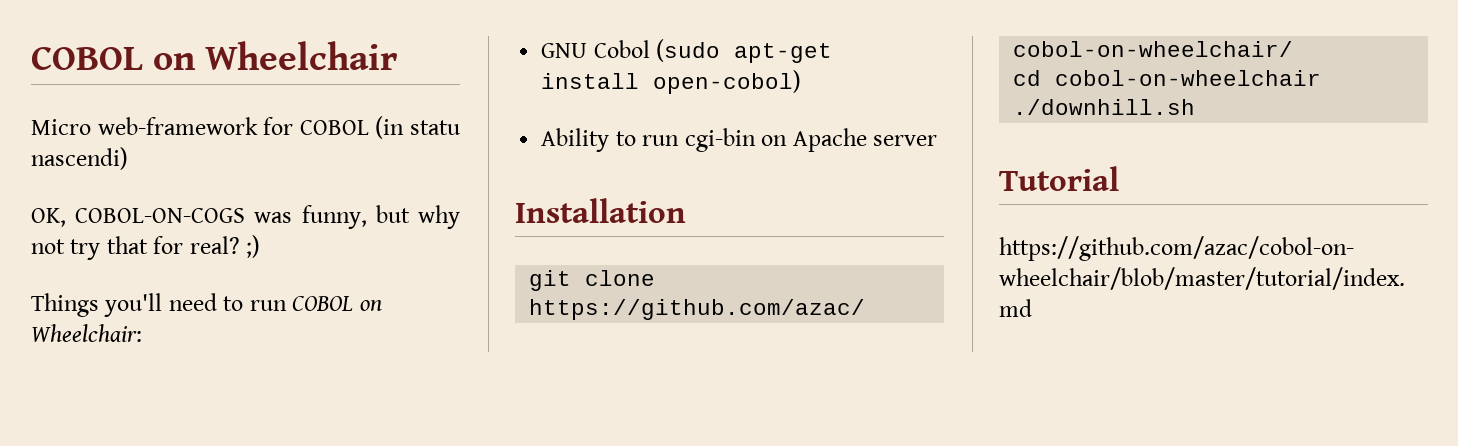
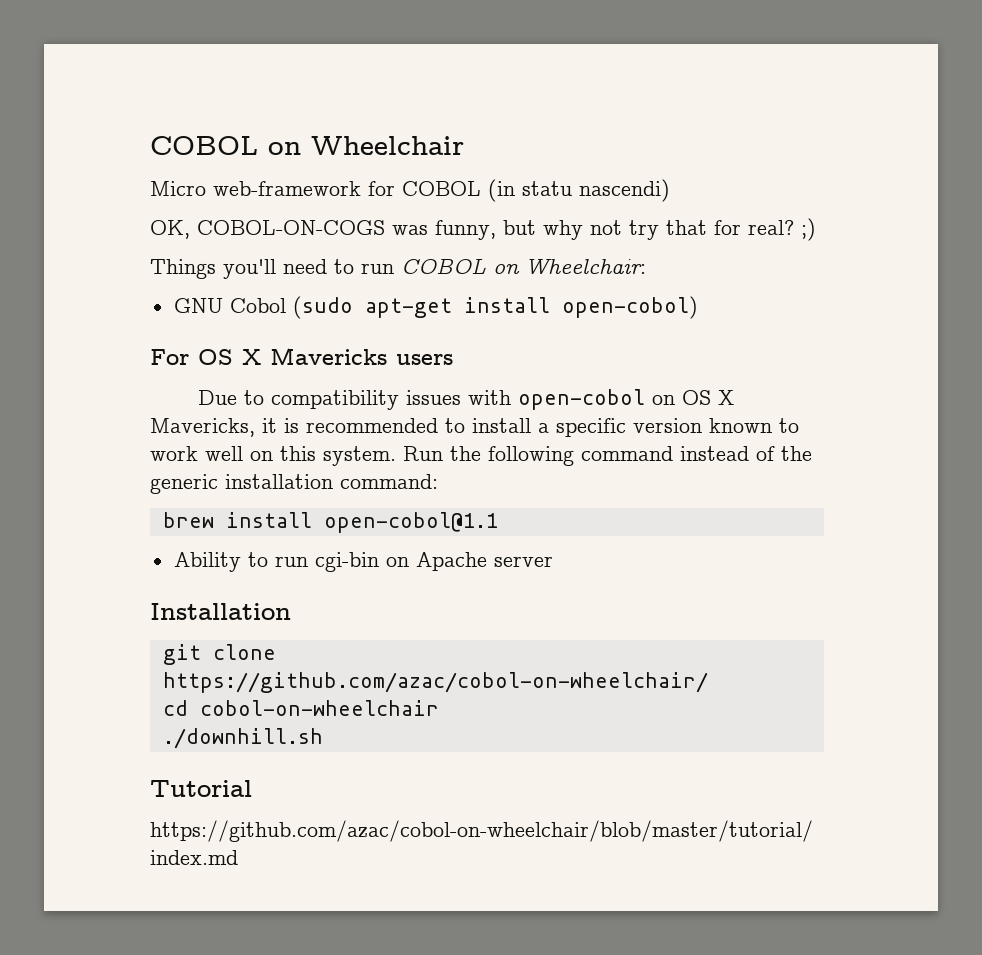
+ For OS X Mavericks users
+ Due to compatibility issues with open-cobol on OS X Mavericks, it is recommended to install a specific version known to work well on this system. Run the following command instead of the generic installation command:
+ brew install open-cobol@1.1

